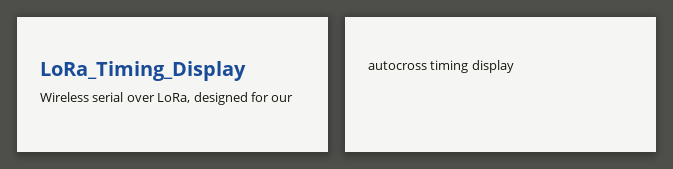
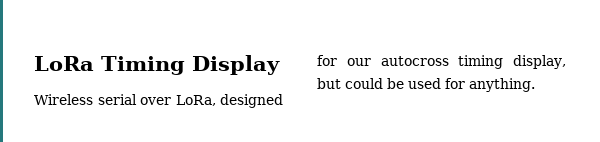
- LoRa_Timing_Display
+ LoRa Timing Display
- Wireless serial over LoRa, designed for our autocross timing display
+ Wireless serial over LoRa, designed for our autocross timing display, but could be used for anything.

